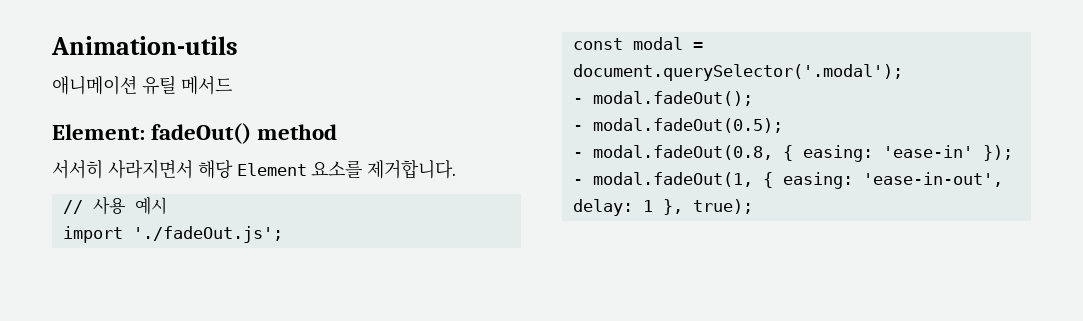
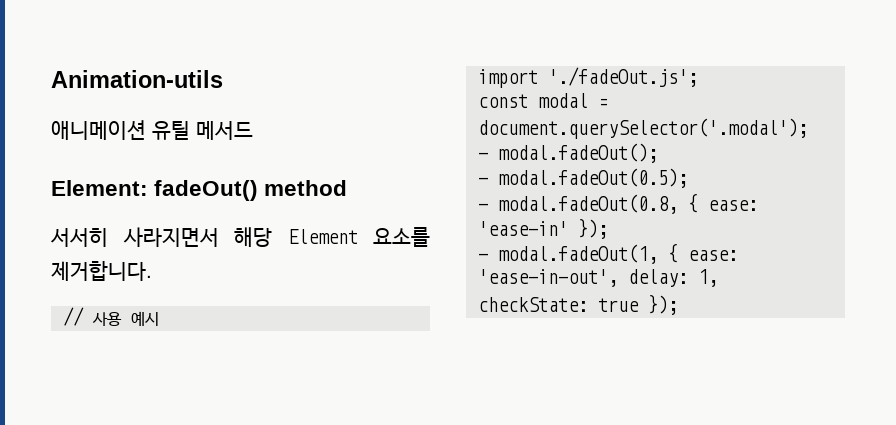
- - modal.fadeOut(0.8, { easing: 'ease-in' });
+ - modal.fadeOut(0.8, { ease: 'ease-in' });
- - modal.fadeOut(1, { easing: 'ease-in-out', delay: 1 }, true);
+ - modal.fadeOut(1, { ease: 'ease-in-out', delay: 1, checkState: true });

